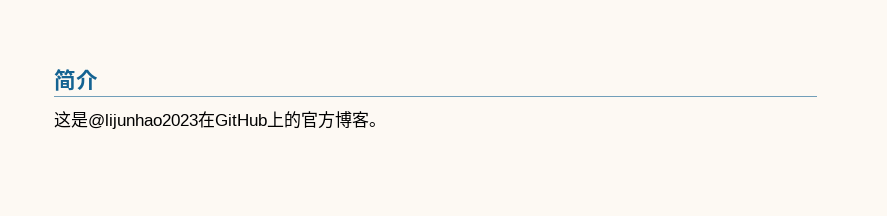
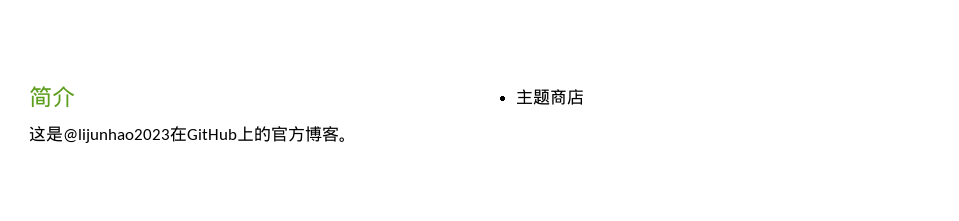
+ 主题商店

